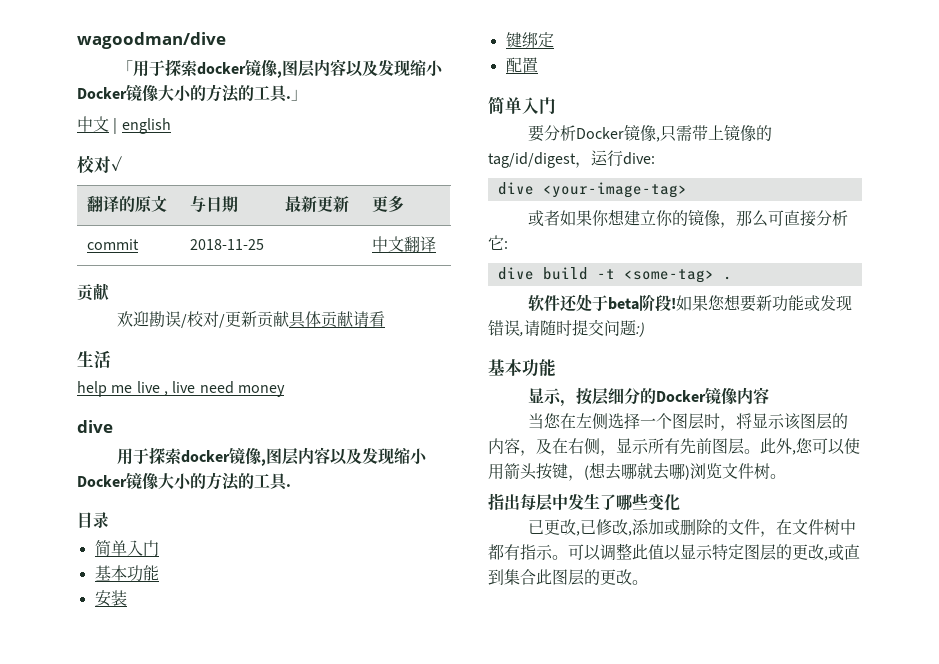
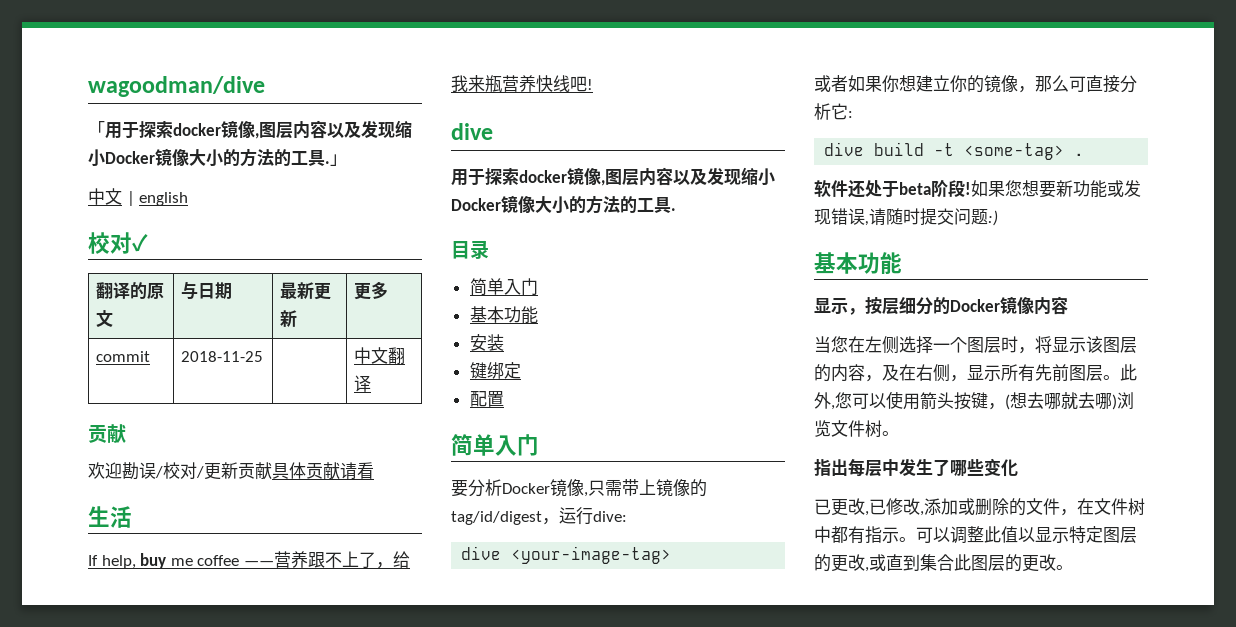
- help me live , live need money
+ If help, buy me coffee ——营养跟不上了，给我来瓶营养快线吧!

